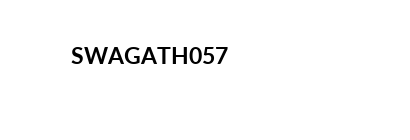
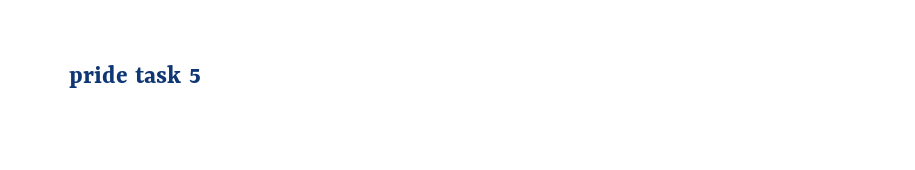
- SWAGATH057
+ pride task 5

